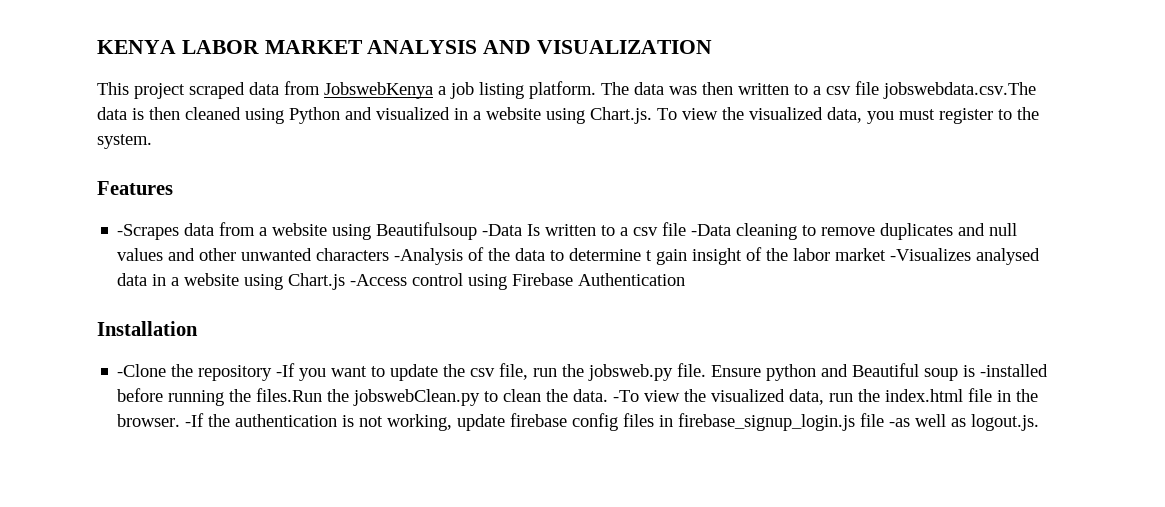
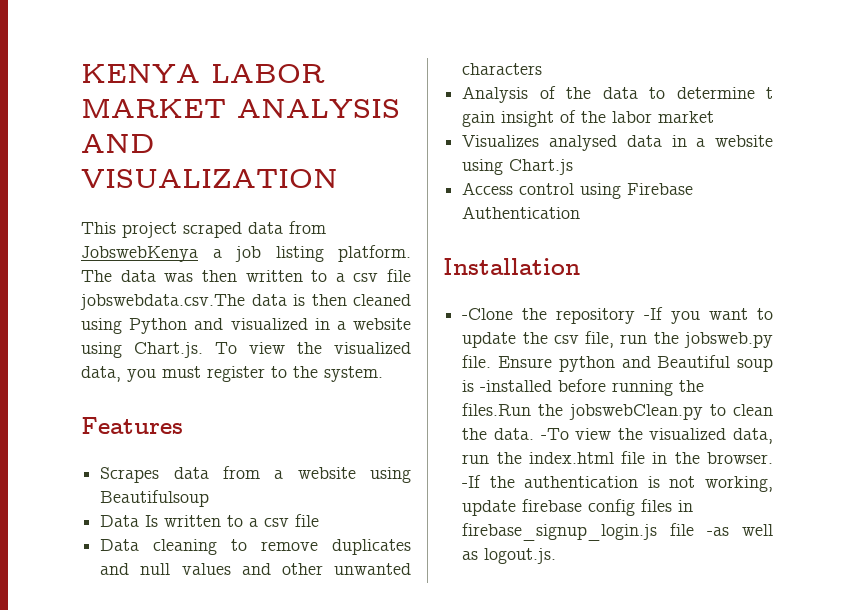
- -Scrapes data from a website using Beautifulsoup -Data Is written to a csv file -Data cleaning to remove duplicates and null values and other unwanted characters -Analysis of the data to determine t gain insight of the labor market -Visualizes analysed data in a website using Chart.js -Access control using Firebase Authentication
+ Scrapes data from a website using Beautifulsoup
+ Data Is written to a csv file
+ Data cleaning to remove duplicates and null values and other unwanted characters
+ Analysis of the data to determine t gain insight of the labor market
+ Visualizes analysed data in a website using Chart.js
+ Access control using Firebase Authentication

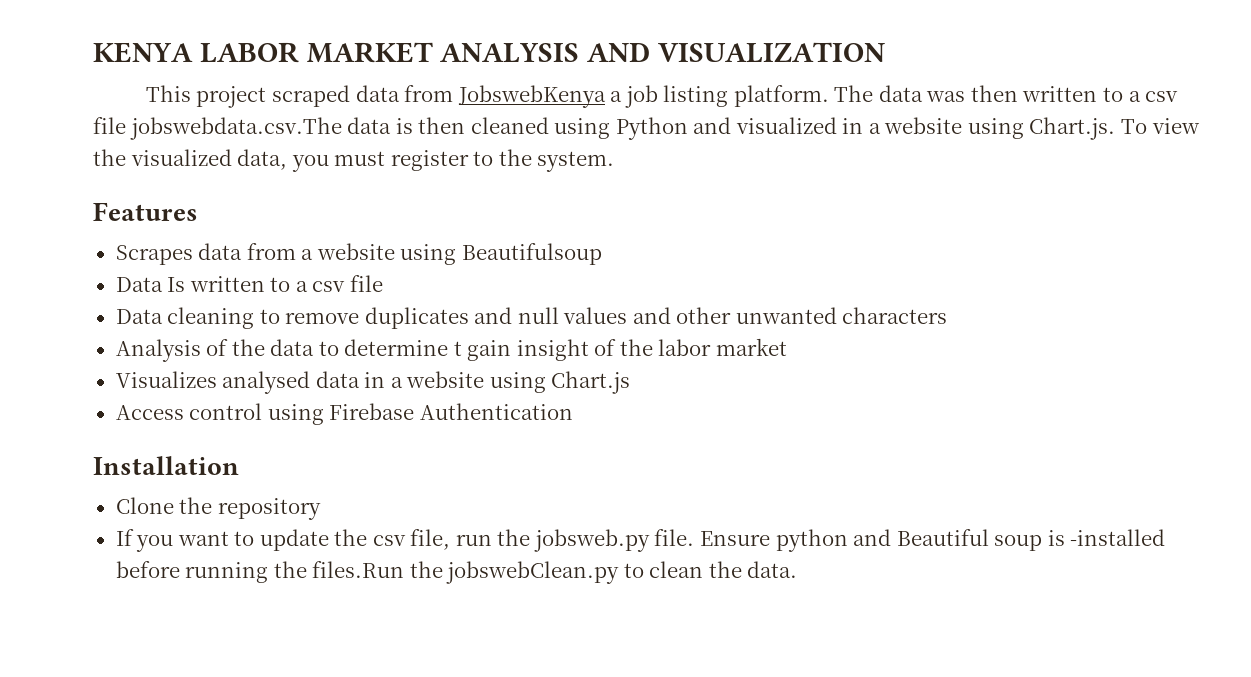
- -Clone the repository -If you want to update the csv file, run the jobsweb.py file.
+ Clone the repository
+ If you want to update the csv file, run the jobsweb.py file.
- -To view the visualized data, run the index.html file in the browser. -If the authentication is not working, update firebase config files in firebase_signup_login.js file -as well as logout.js.

